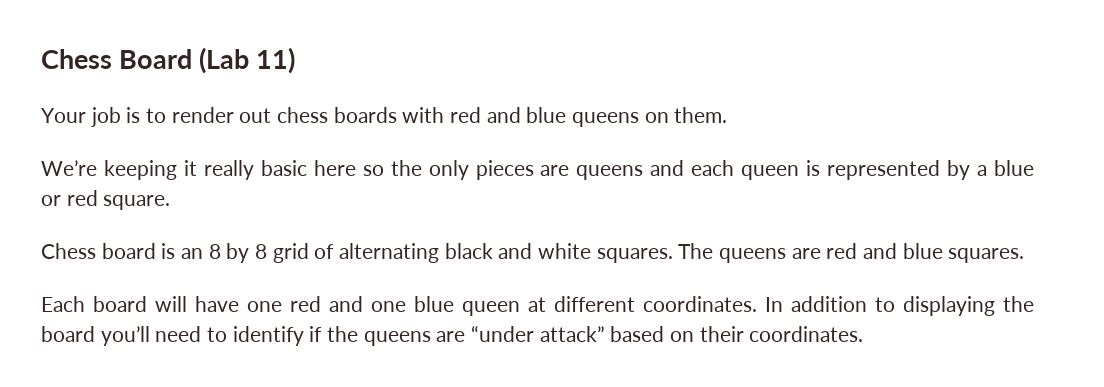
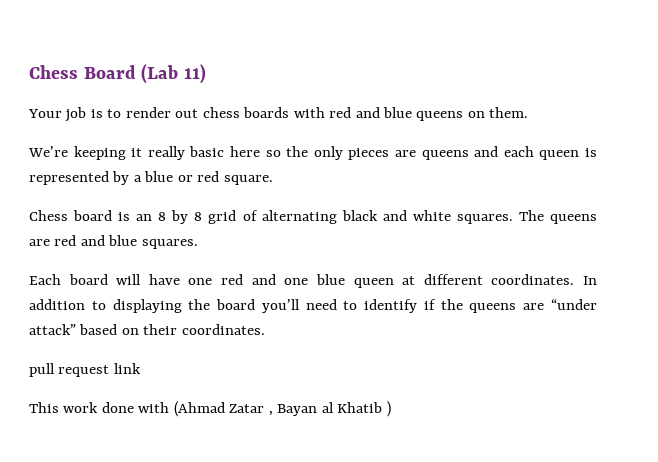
+ pull request link
+ This work done with (Ahmad Zatar , Bayan al Khatib )

